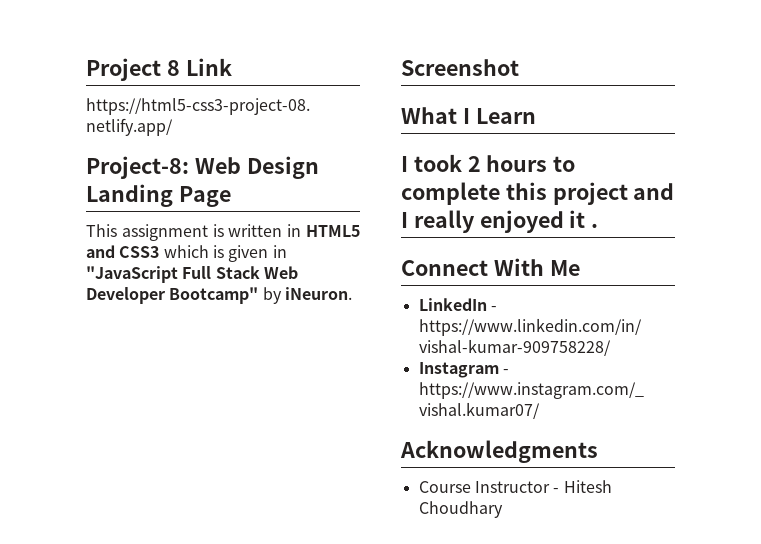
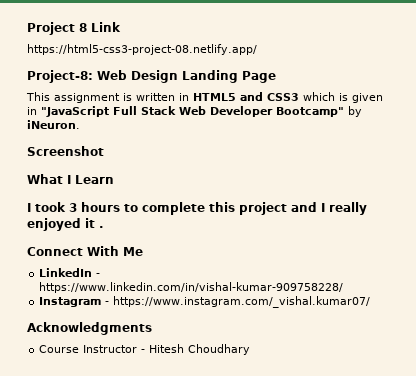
- I took 2 hours to complete this project and I really enjoyed it .
+ I took 3 hours to complete this project and I really enjoyed it .

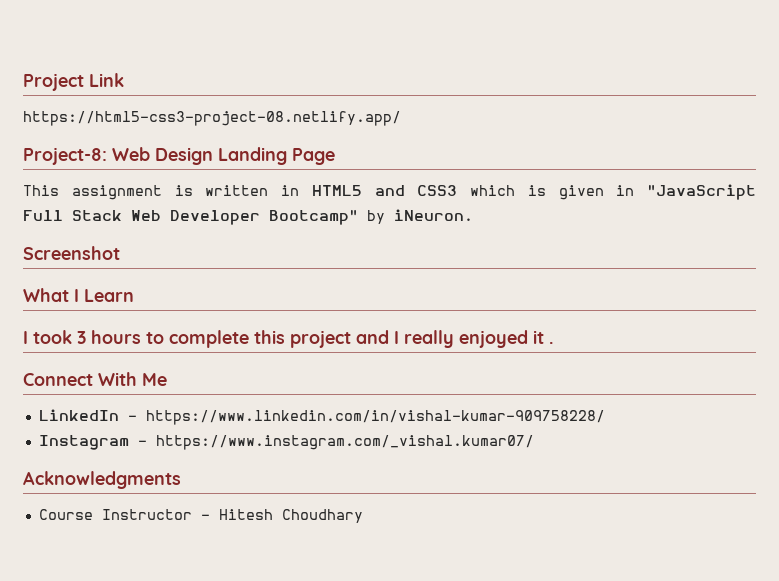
- Project 8 Link
+ Project Link

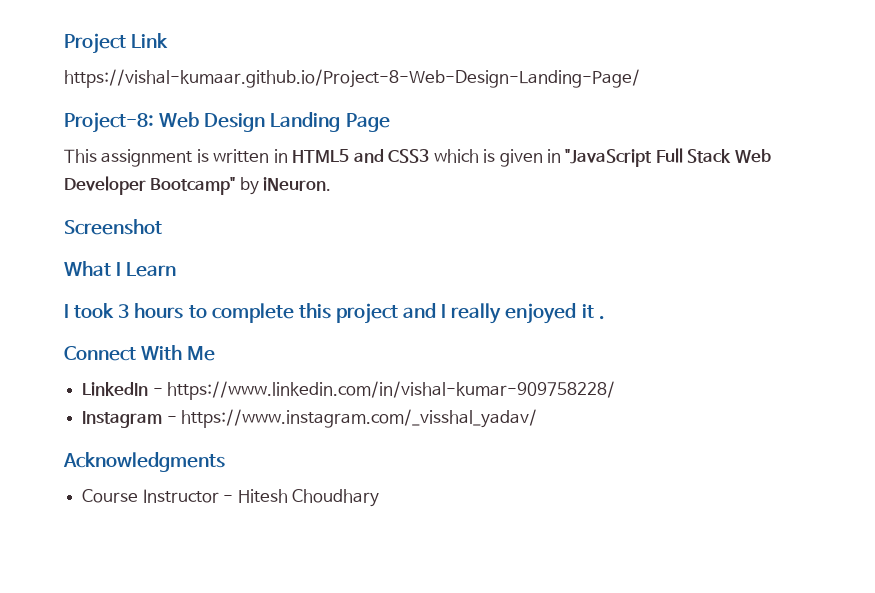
- https://html5-css3-project-08.netlify.app/
+ https://vishal-kumaar.github.io/Project-8-Web-Design-Landing-Page/
- Instagram - https://www.instagram.com/_vishal.kumar07/
+ Instagram - https://www.instagram.com/_visshal_yadav/

